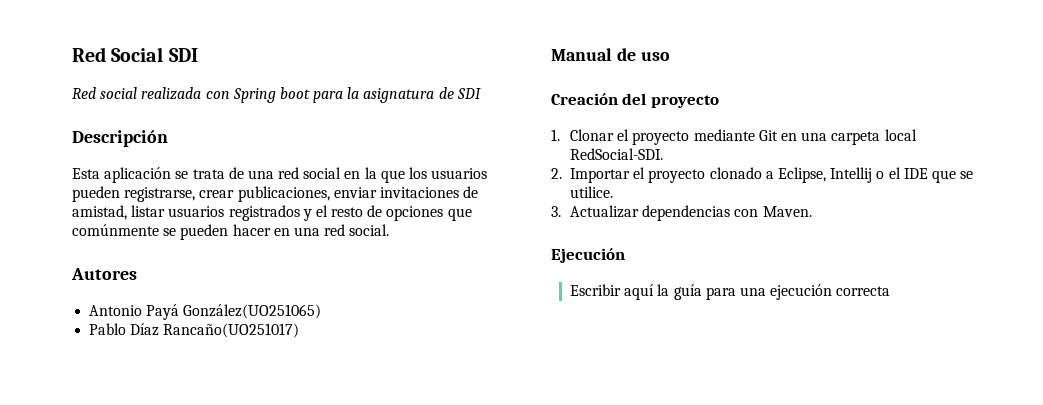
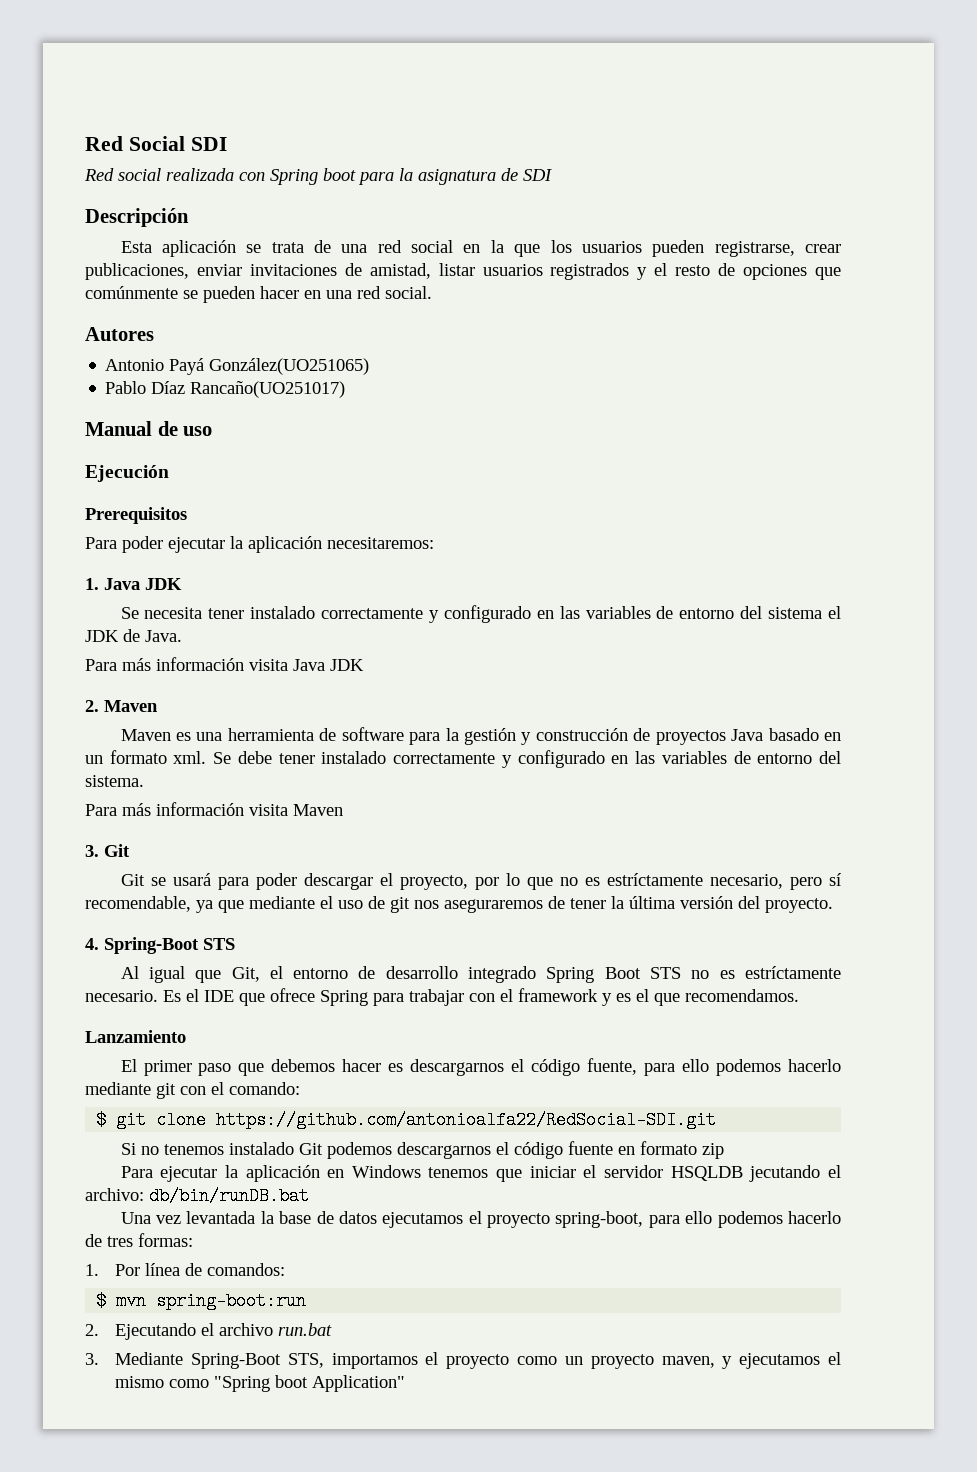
- Creación del proyecto
- 1. Clonar el proyecto mediante Git en una carpeta local RedSocial-SDI.
- 2. Importar el proyecto clonado a Eclipse, Intellij o el IDE que se utilice.
- 3. Actualizar dependencias con Maven.
  Ejecución
- Escribir aquí la guía para una ejecución correcta
+ Prerequisitos
+ Para poder ejecutar la aplicación necesitaremos:
+ 1. Java JDK
+ Se necesita tener instalado correctamente y configurado en las variables de entorno del sistema el JDK de Java.
+ Para más información visita Java JDK
+ 2. Maven
+ Maven es una herramienta de software para la gestión y construcción de proyectos Java basado en un formato xml. Se debe tener instalado correctamente y configurado en las variables de entorno del sistema.
+ Para más información visita Maven
+ 3. Git
+ Git se usará para poder descargar el proyecto, por lo que no es estríctamente necesario, pero sí recomendable, ya que mediante el uso de git nos aseguraremos de tener la última versión del proyecto.
+ 4. Spring-Boot STS
+ Al igual que Git, el entorno de desarrollo integrado Spring Boot STS no es estríctamente necesario. Es el IDE que ofrece Spring para trabajar con el framework y es el que recomendamos.
+ Lanzamiento
+ El primer paso que debemos hacer es descargarnos el código fuente, para ello podemos hacerlo mediante git con el comando:
+ $ git clone https://github.com/antonioalfa22/RedSocial-SDI.git
+ Si no tenemos instalado Git podemos descargarnos el código fuente en formato zip
+ Para ejecutar la aplicación en Windows tenemos que iniciar el servidor HSQLDB jecutando el archivo: db/bin/runDB.bat
+ Una vez levantada la base de datos ejecutamos el proyecto spring-boot, para ello podemos hacerlo de tres formas:
+ 1. Por línea de comandos:
+ $ mvn spring-boot:run
+ 2. Ejecutando el archivo run.bat
+ 3. Mediante Spring-Boot STS, importamos el proyecto como un proyecto maven, y ejecutamos el mismo como "Spring boot Application"

